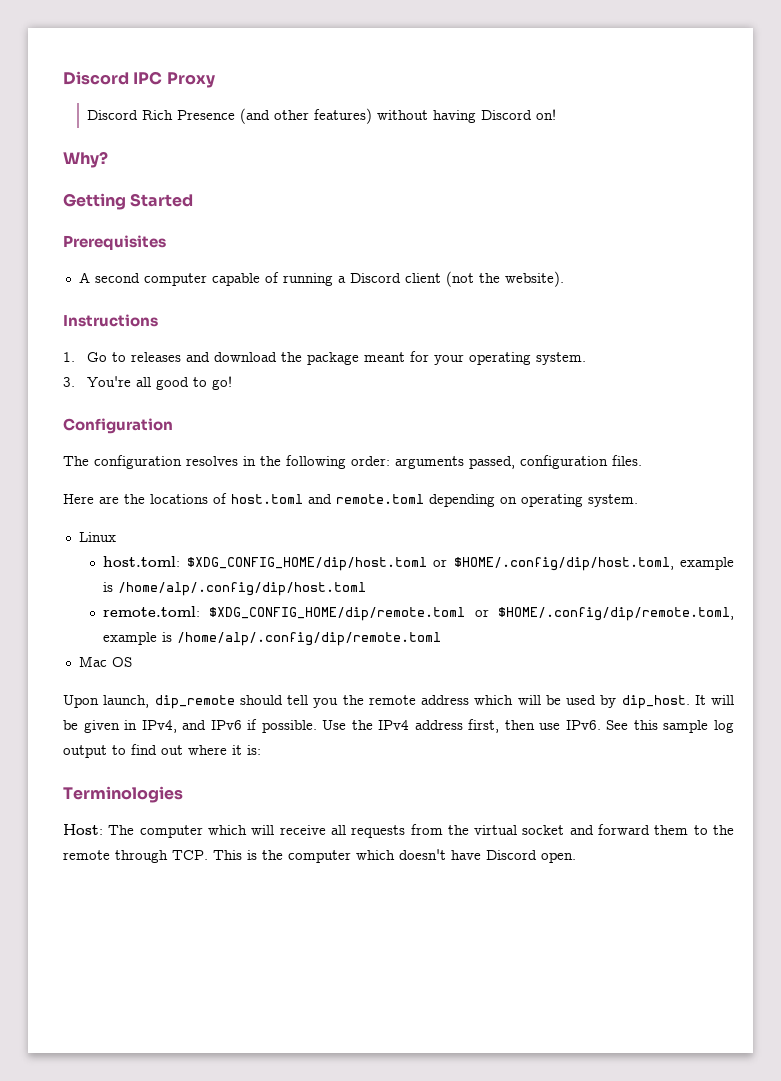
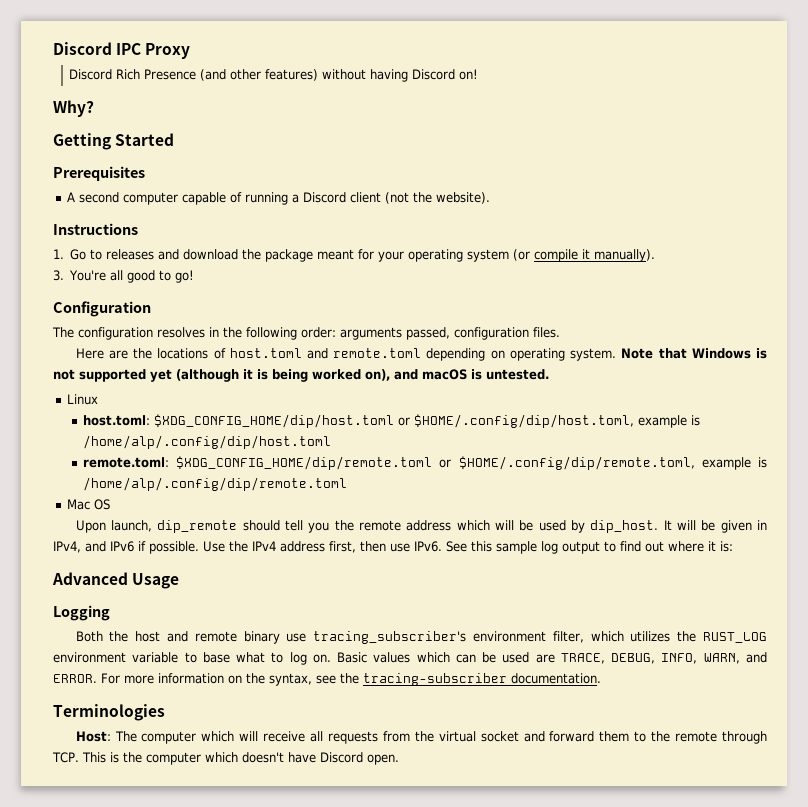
- 1. Go to releases and download the package meant for your operating system.
+ 1. Go to releases and download the package meant for your operating system (or compile it manually).
+ Note that Windows is not supported yet (although it is being worked on), and macOS is untested.
+ Advanced Usage
+ Logging
+ Both the host and remote binary use tracing_subscriber's environment filter, which utilizes the RUST_LOG environment variable to base what to log on. Basic values which can be used are TRACE, DEBUG, INFO, WARN, and ERROR. For more information on the syntax, see the tracing-subscriber documentation.

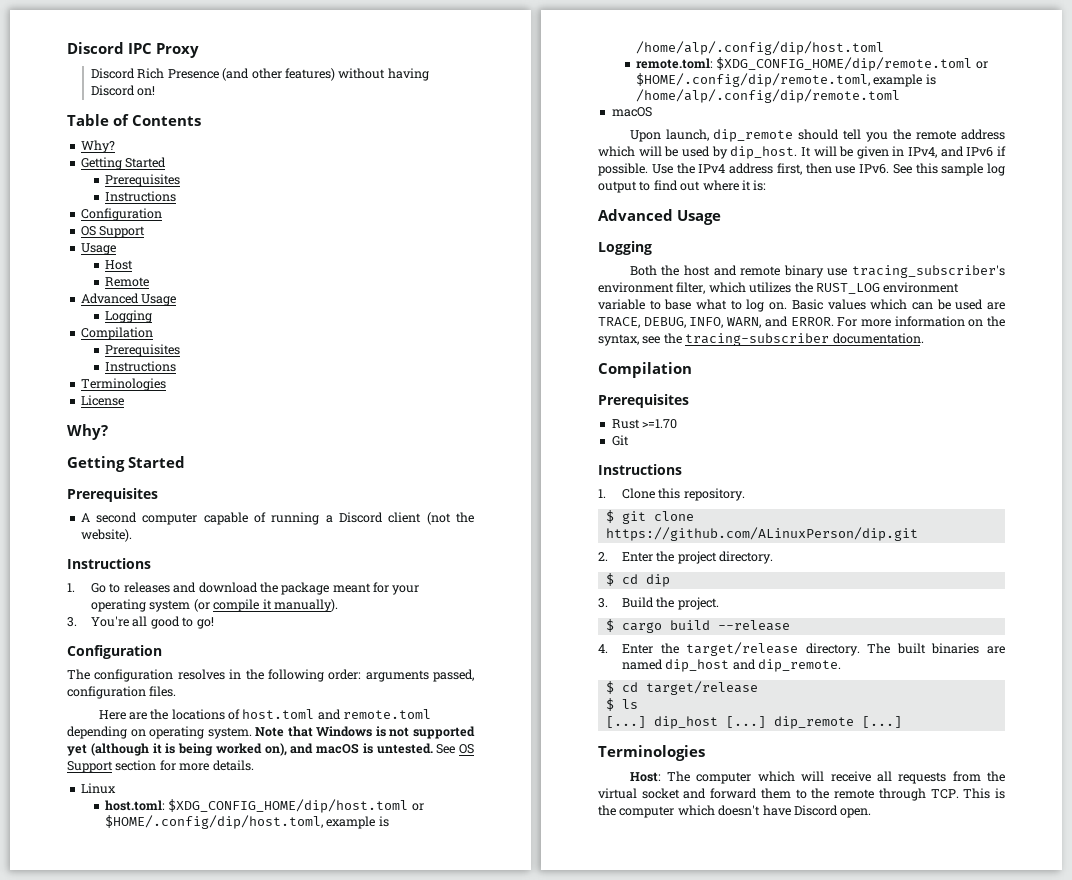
+ Table of Contents
+ Why?
+ Getting Started
+ Prerequisites
+ Instructions
+ Configuration
+ OS Support
+ Usage
+ Host
+ Remote
+ Advanced Usage
+ Logging
+ Compilation
+ Prerequisites
+ Instructions
+ Terminologies
+ License
+ See OS Support section for more details.
  remote.toml: $XDG_CONFIG_HOME/dip/remote.toml or $HOME/.config/dip/remote.toml, example is /home/alp/.config/dip/remote.toml
- Mac OS
+ macOS
  For more information on the syntax, see the tracing-subscriber documentation.
+ Compilation
+ Prerequisites
+ Rust >=1.70
+ Git
+ Instructions
+ 1. Clone this repository.
+ $ git clone https://github.com/ALinuxPerson/dip.git
+ 2. Enter the project directory.
+ $ cd dip
+ 3. Build the project.
+ $ cargo build --release
+ 4. Enter the target/release directory. The built binaries are named dip_host and dip_remote.
+ $ cd target/release
+ $ ls
+ [...] dip_host [...] dip_remote [...]

